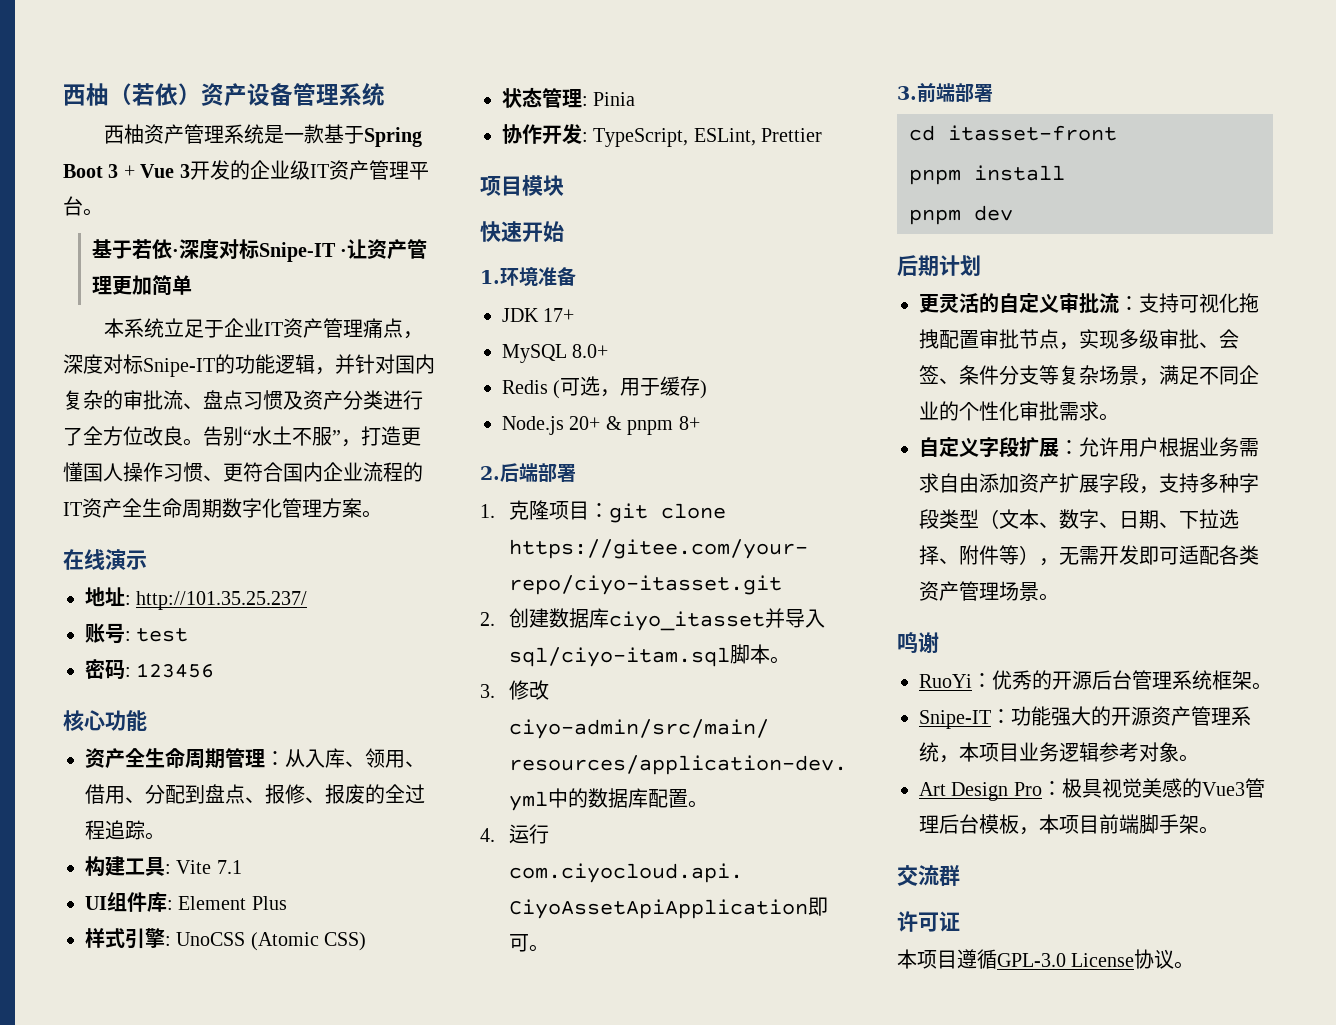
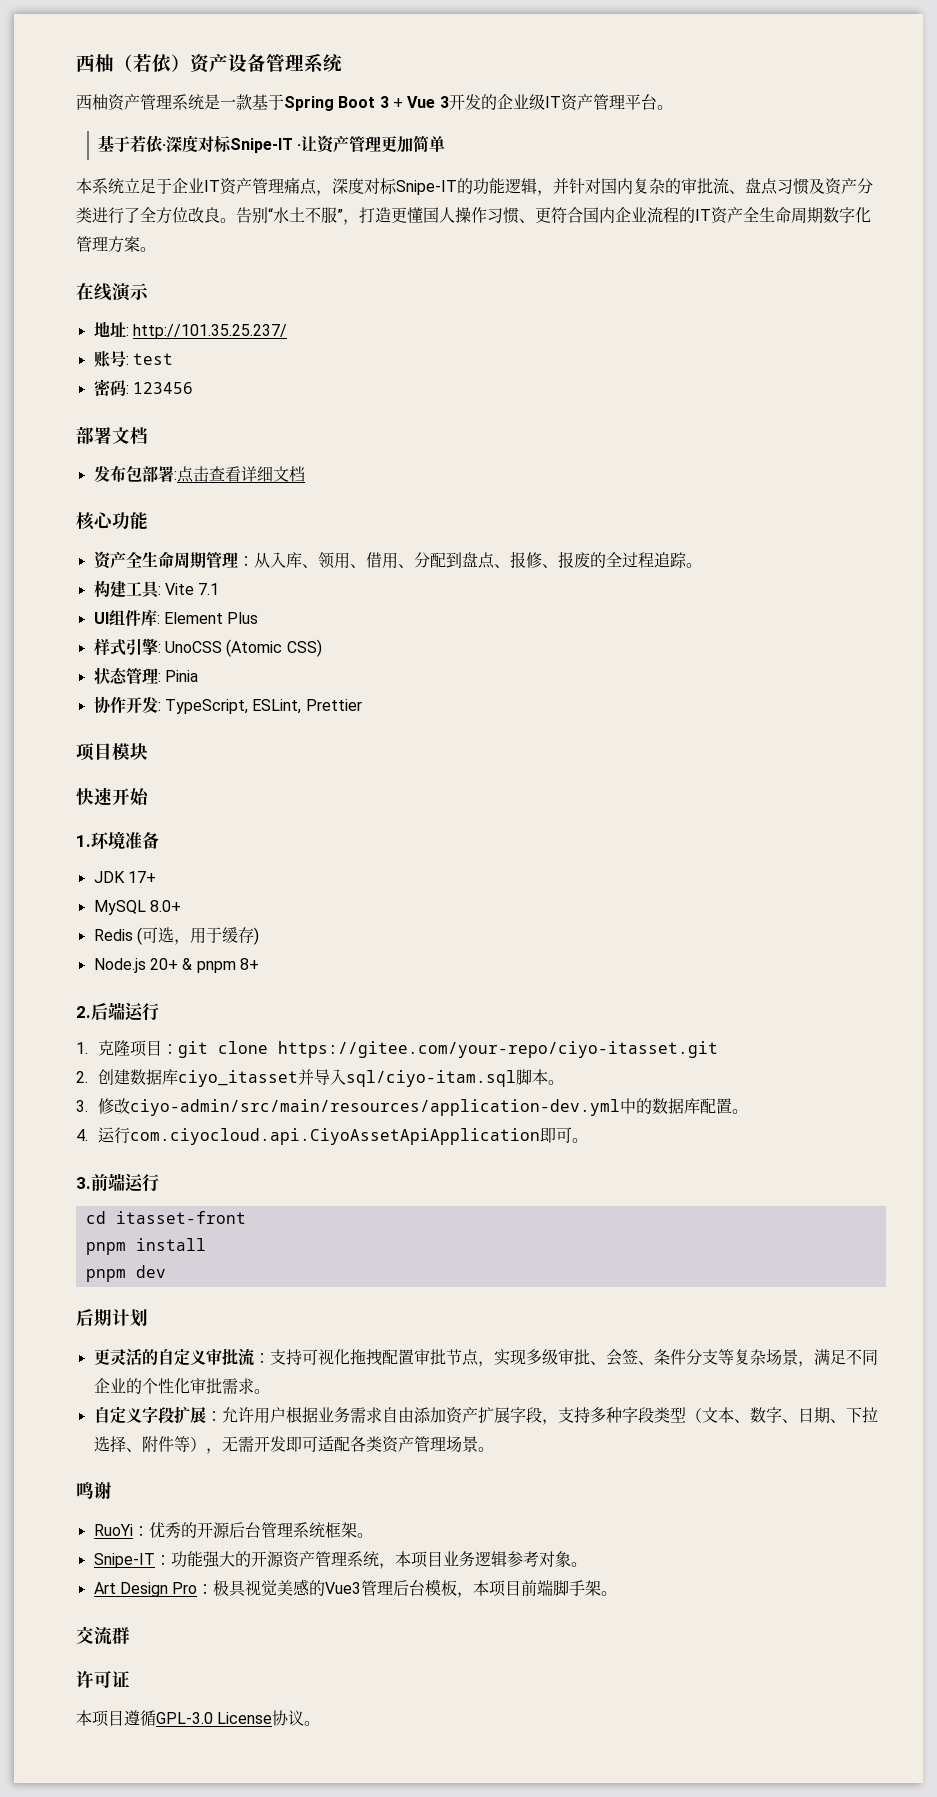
+ 部署文档
+ 发布包部署:点击查看详细文档
- 2.后端部署
+ 2.后端运行
- 3.前端部署
+ 3.前端运行

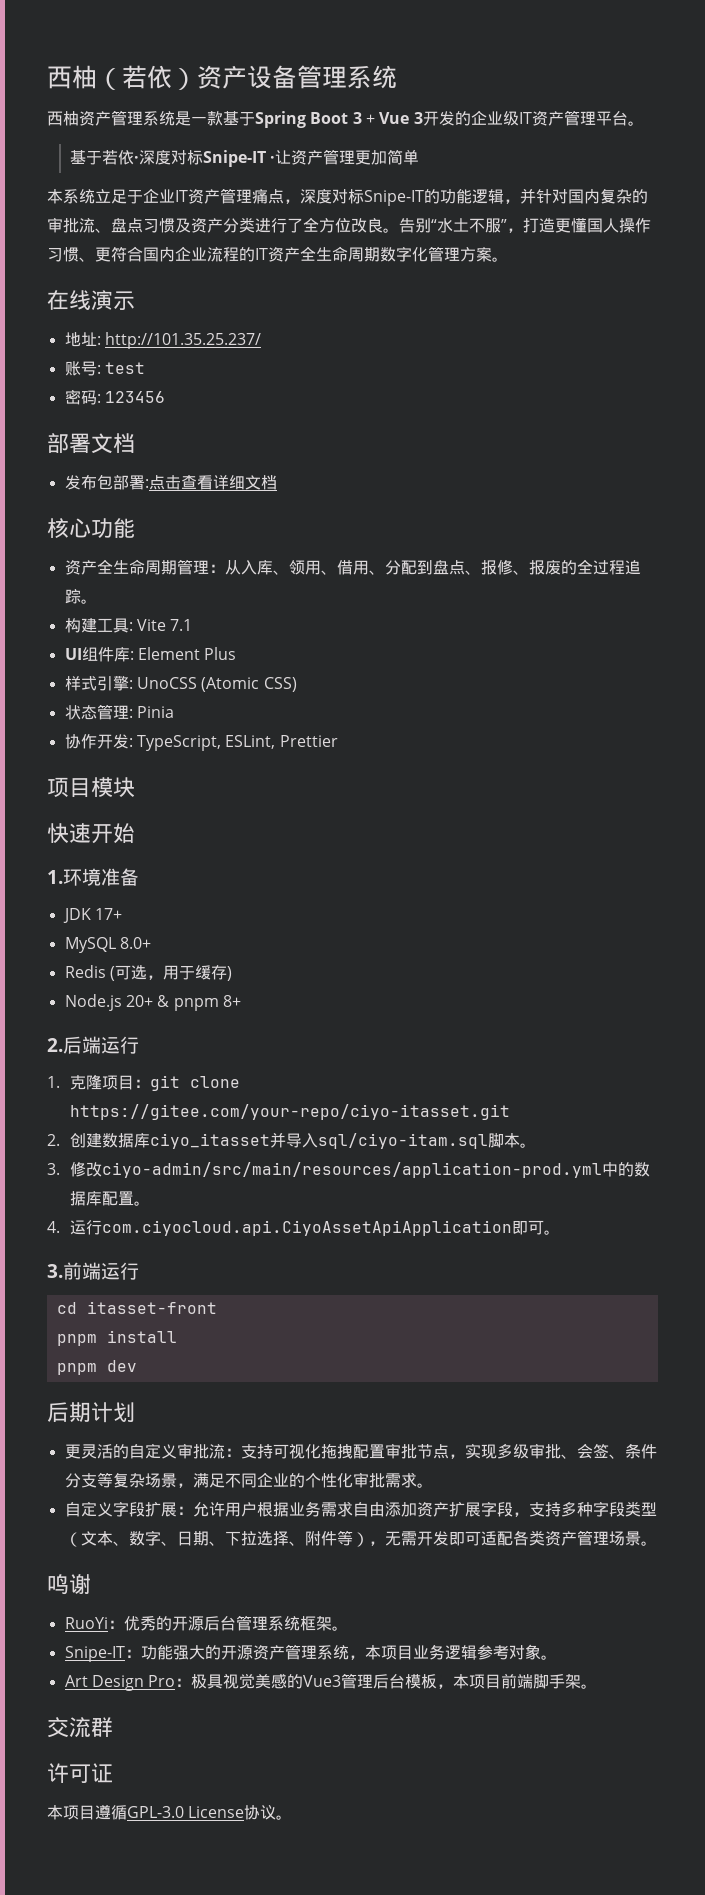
- 3.修改ciyo-admin/src/main/resources/application-dev.yml中的数据库配置。
+ 3.修改ciyo-admin/src/main/resources/application-prod.yml中的数据库配置。

